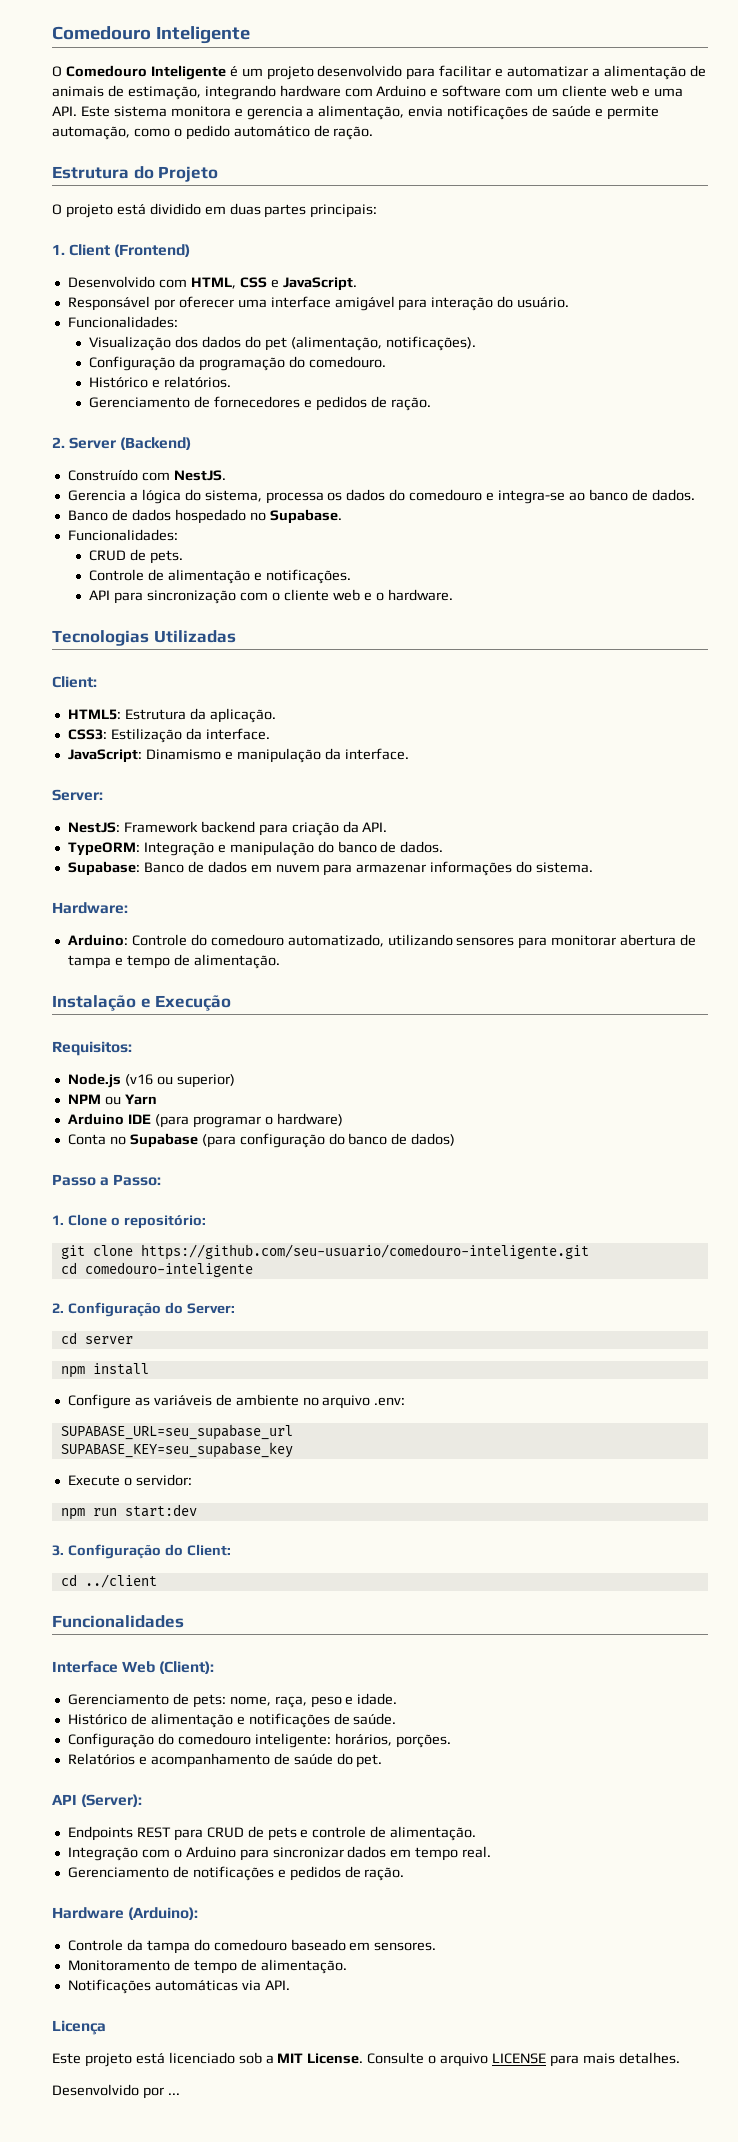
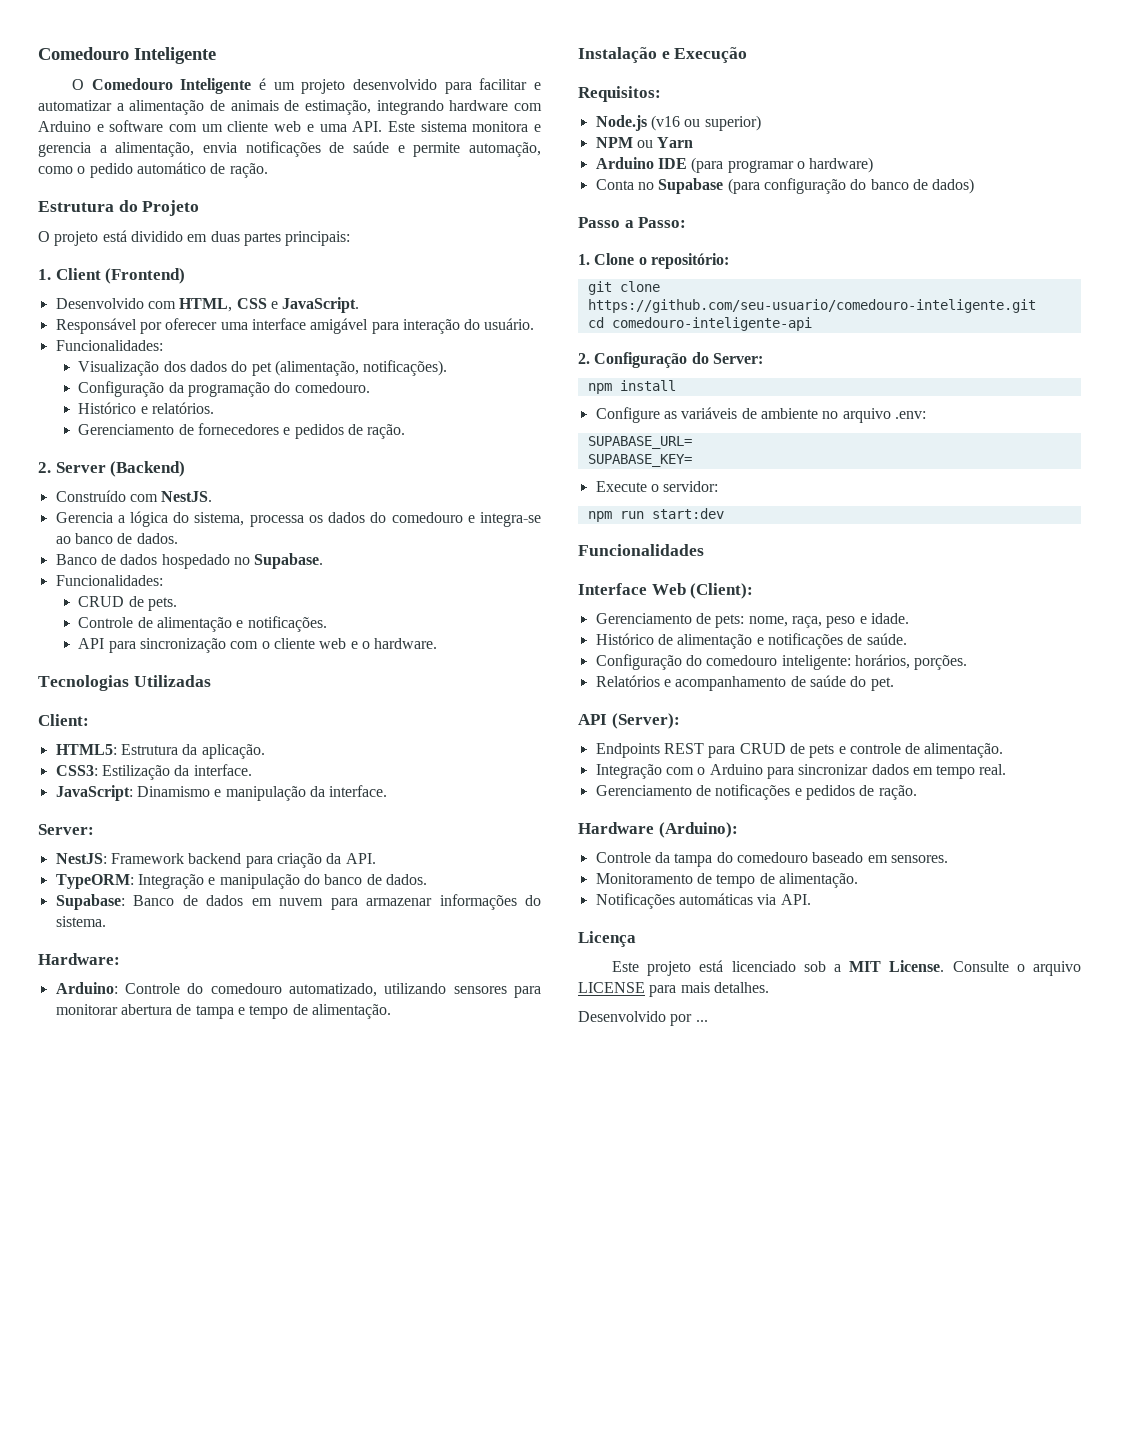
- cd comedouro-inteligente
+ cd comedouro-inteligente-api
- cd server
- SUPABASE_URL=seu_supabase_url
- SUPABASE_KEY=seu_supabase_key
+ SUPABASE_URL=
+ SUPABASE_KEY=
- 3. Configuração do Client:
- cd ../client

